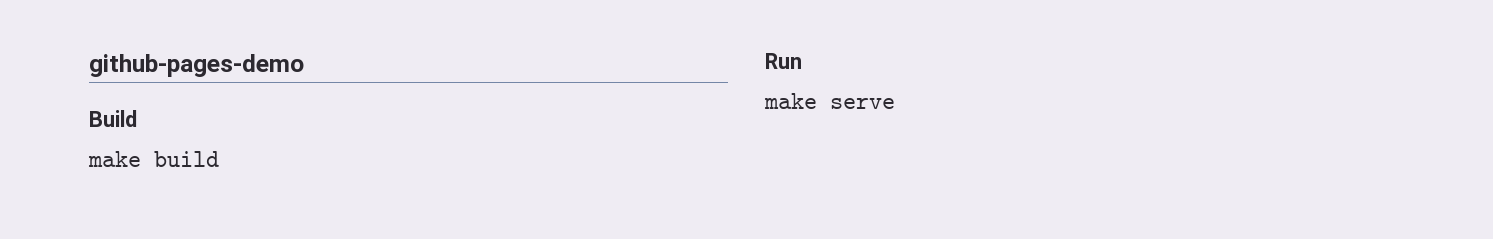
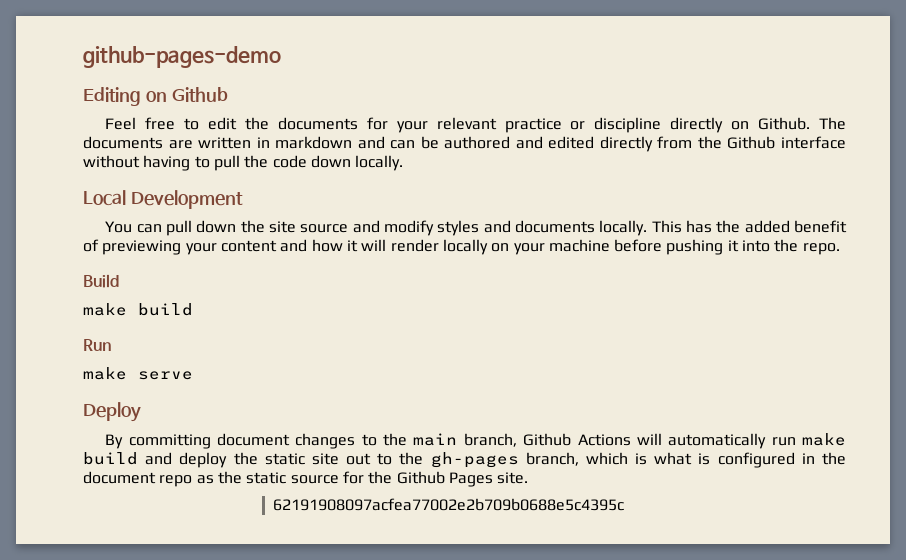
+ Editing on Github
+ Feel free to edit the documents for your relevant practice or discipline directly on Github. The documents are written in markdown and can be authored and edited directly from the Github interface without having to pull the code down locally.
+ Local Development
+ You can pull down the site source and modify styles and documents locally. This has the added benefit of previewing your content and how it will render locally on your machine before pushing it into the repo.
+ Deploy
+ By committing document changes to the main branch, Github Actions will automatically run make build and deploy the static site out to the gh-pages branch, which is what is configured in the document repo as the static source for the Github Pages site.
+ 62191908097acfea77002e2b709b0688e5c4395c

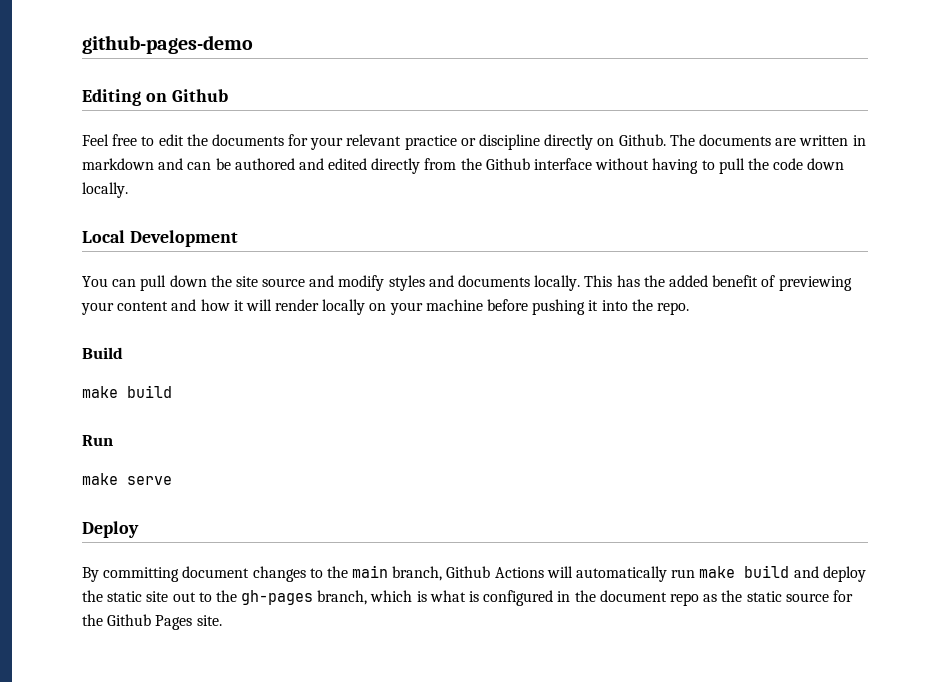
- 62191908097acfea77002e2b709b0688e5c4395c

